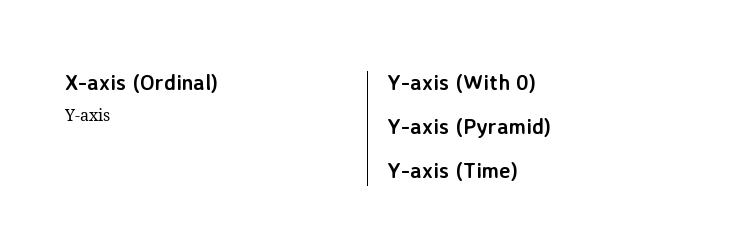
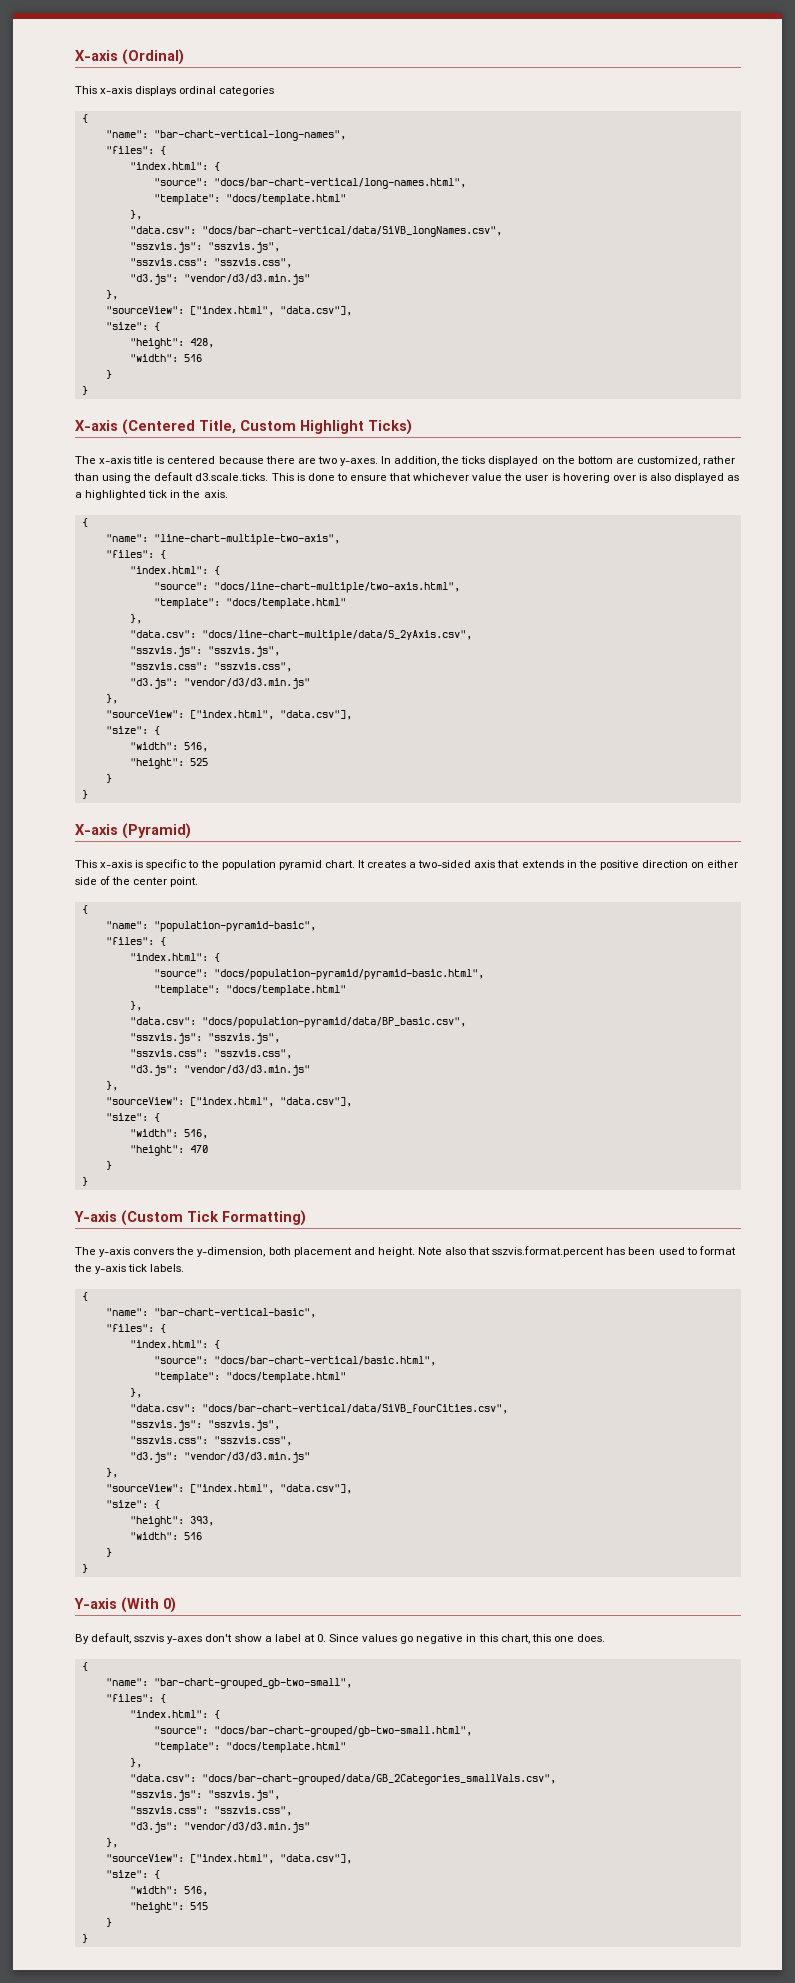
  X-axis (Ordinal)
- Y-axis
+ This x-axis displays ordinal categories
+ {
+ "name": "bar-chart-vertical-long-names",
+ "files": {
+ "index.html": {
+ "source": "docs/bar-chart-vertical/long-names.html",
+ "template": "docs/template.html"
+ },
+ "data.csv": "docs/bar-chart-vertical/data/SiVB_longNames.csv",
+ "sszvis.js": "sszvis.js",
+ "sszvis.css": "sszvis.css",
+ "d3.js": "vendor/d3/d3.min.js"
+ },
+ "sourceView": ["index.html", "data.csv"],
+ "size": {
+ "height": 428,
+ "width": 516
+ }
+ }
+ X-axis (Centered Title, Custom Highlight Ticks)
+ The x-axis title is centered because there are two y-axes. In addition, the ticks displayed on the bottom are customized, rather than using the default d3.scale.ticks. This is done to ensure that whichever value the user is hovering over is also displayed as a highlighted tick in the axis.
+ {
+ "name": "line-chart-multiple-two-axis",
+ "files": {
+ "index.html": {
+ "source": "docs/line-chart-multiple/two-axis.html",
+ "template": "docs/template.html"
+ },
+ "data.csv": "docs/line-chart-multiple/data/S_2yAxis.csv",
+ "sszvis.js": "sszvis.js",
+ "sszvis.css": "sszvis.css",
+ "d3.js": "vendor/d3/d3.min.js"
+ },
+ "sourceView": ["index.html", "data.csv"],
+ "size": {
+ "width": 516,
+ "height": 525
+ }
+ }
+ X-axis (Pyramid)
+ This x-axis is specific to the population pyramid chart. It creates a two-sided axis that extends in the positive direction on either side of the center point.
+ {
+ "name": "population-pyramid-basic",
+ "files": {
+ "index.html": {
+ "source": "docs/population-pyramid/pyramid-basic.html",
+ "template": "docs/template.html"
+ },
+ "data.csv": "docs/population-pyramid/data/BP_basic.csv",
+ "sszvis.js": "sszvis.js",
+ "sszvis.css": "sszvis.css",
+ "d3.js": "vendor/d3/d3.min.js"
+ },
+ "sourceView": ["index.html", "data.csv"],
+ "size": {
+ "width": 516,
+ "height": 470
+ }
+ }
+ Y-axis (Custom Tick Formatting)
+ The y-axis convers the y-dimension, both placement and height. Note also that sszvis.format.percent has been used to format the y-axis tick labels.
+ {
+ "name": "bar-chart-vertical-basic",
+ "files": {
+ "index.html": {
+ "source": "docs/bar-chart-vertical/basic.html",
+ "template": "docs/template.html"
+ },
+ "data.csv": "docs/bar-chart-vertical/data/SiVB_fourCities.csv",
+ "sszvis.js": "sszvis.js",
+ "sszvis.css": "sszvis.css",
+ "d3.js": "vendor/d3/d3.min.js"
+ },
+ "sourceView": ["index.html", "data.csv"],
+ "size": {
+ "height": 393,
+ "width": 516
+ }
+ }
  Y-axis (With 0)
- Y-axis (Pyramid)
- Y-axis (Time)
+ By default, sszvis y-axes don't show a label at 0. Since values go negative in this chart, this one does.
+ {
+ "name": "bar-chart-grouped_gb-two-small",
+ "files": {
+ "index.html": {
+ "source": "docs/bar-chart-grouped/gb-two-small.html",
+ "template": "docs/template.html"
+ },
+ "data.csv": "docs/bar-chart-grouped/data/GB_2Categories_smallVals.csv",
+ "sszvis.js": "sszvis.js",
+ "sszvis.css": "sszvis.css",
+ "d3.js": "vendor/d3/d3.min.js"
+ },
+ "sourceView": ["index.html", "data.csv"],
+ "size": {
+ "width": 516,
+ "height": 515
+ }
+ }

